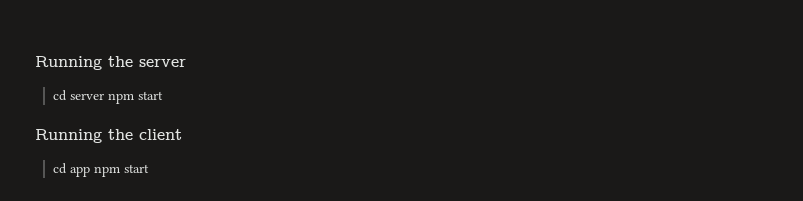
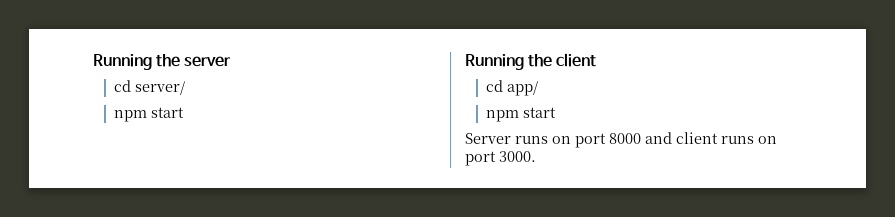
- cd server npm start
+ cd server/
+ npm start
- cd app npm start
+ cd app/
+ npm start
+ Server runs on port 8000 and client runs on port 3000.

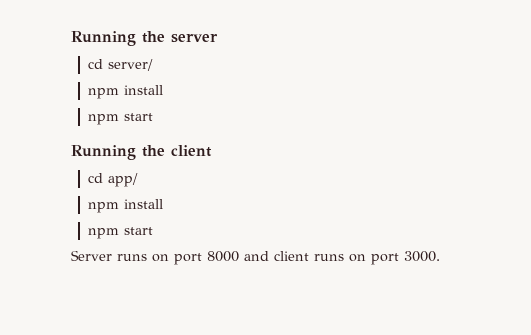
  cd server/
+ npm install
  cd app/
+ npm install

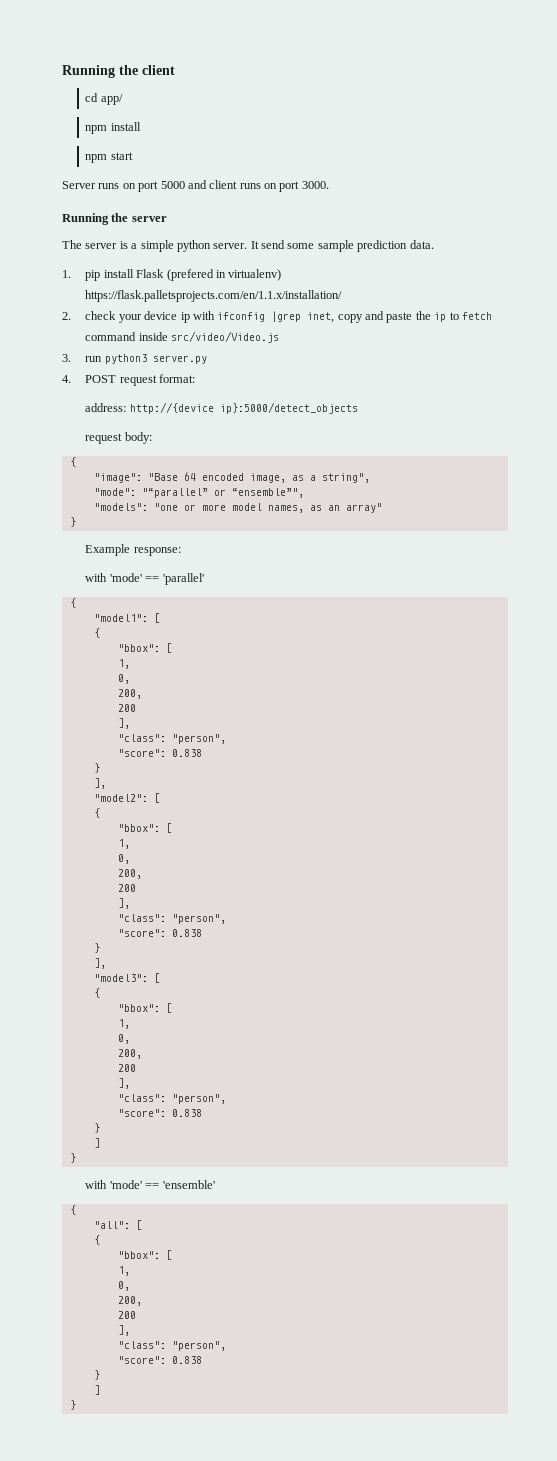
- Running the server
- cd server/
- npm install
- npm start
- Server runs on port 8000 and client runs on port 3000.
+ Server runs on port 5000 and client runs on port 3000.
+ Running the server
+ The server is a simple python server. It send some sample prediction data.
+ 1. pip install Flask (prefered in virtualenv) https://flask.palletsprojects.com/en/1.1.x/installation/
+ 2. check your device ip with ifconfig |grep inet, copy and paste the ip to fetch command inside src/video/Video.js
+ 3. run python3 server.py
+ 4. POST request format:
+ address: http://{device ip}:5000/detect_objects
+ request body:
+ {
+ "image": "Base 64 encoded image, as a string",
+ "mode": "“parallel” or “ensemble”",
+ "models": "one or more model names, as an array"
+ }
+ Example response:
+ with 'mode' == 'parallel'
+ {
+ "model1": [
+ {
+ "bbox": [
+ 1,
+ 0,
+ 200,
+ 200
+ ],
+ "class": "person",
+ "score": 0.838
+ }
+ ],
+ "model2": [
+ {
+ "bbox": [
+ 1,
+ 0,
+ 200,
+ 200
+ ],
+ "class": "person",
+ "score": 0.838
+ }
+ ],
+ "model3": [
+ {
+ "bbox": [
+ 1,
+ 0,
+ 200,
+ 200
+ ],
+ "class": "person",
+ "score": 0.838
+ }
+ ]
+ }
+ with 'mode' == 'ensemble'
+ {
+ "all": [
+ {
+ "bbox": [
+ 1,
+ 0,
+ 200,
+ 200
+ ],
+ "class": "person",
+ "score": 0.838
+ }
+ ]
+ }

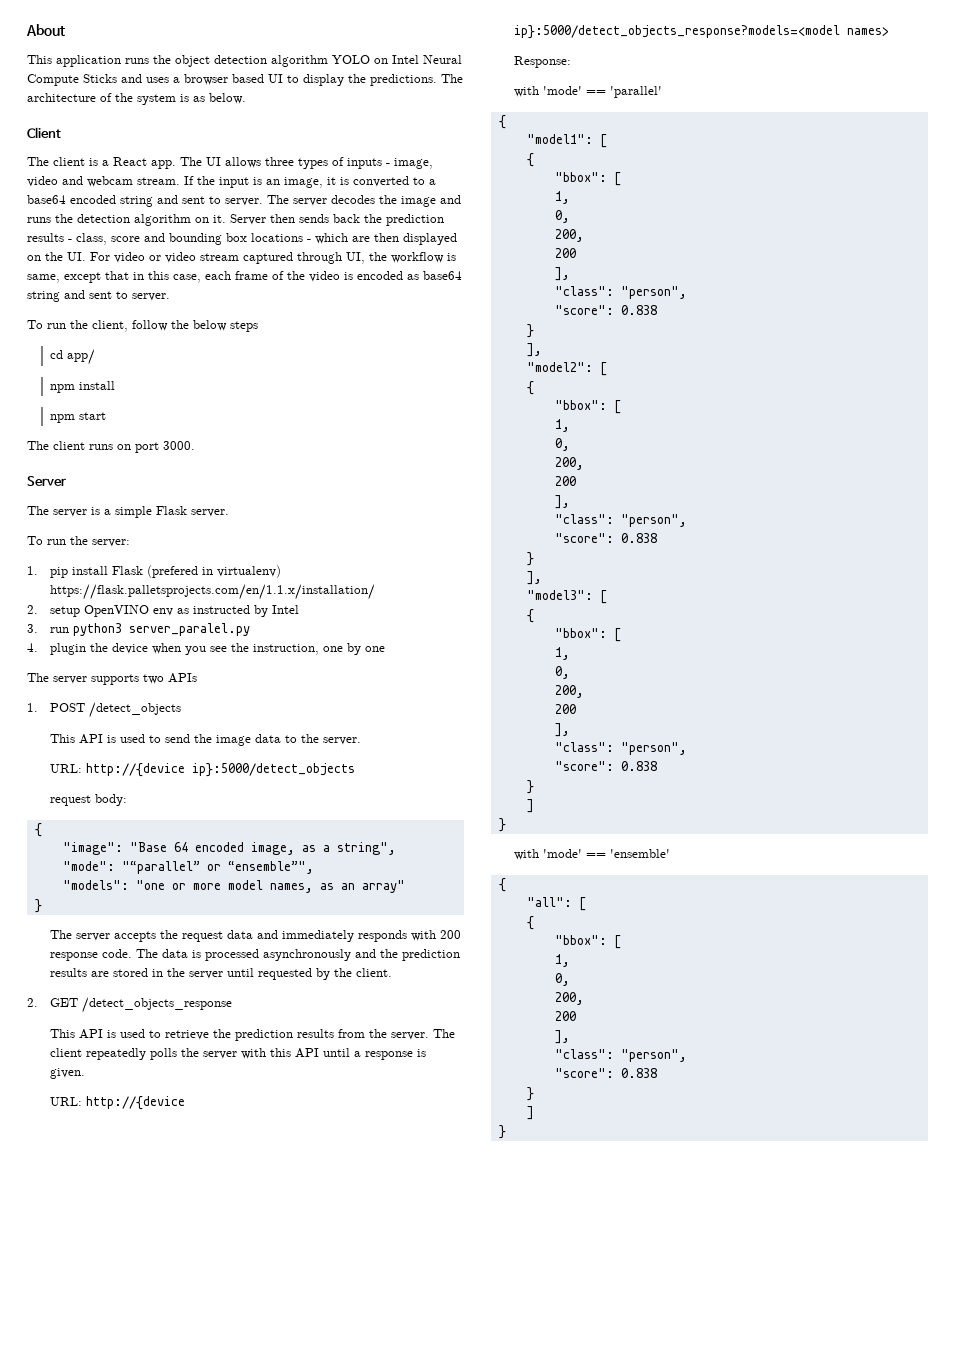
- Running the client
+ About
+ This application runs the object detection algorithm YOLO on Intel Neural Compute Sticks and uses a browser based UI to display the predictions. The architecture of the system is as below.
+ Client
+ The client is a React app. The UI allows three types of inputs - image, video and webcam stream. If the input is an image, it is converted to a base64 encoded string and sent to server. The server decodes the image and runs the detection algorithm on it. Server then sends back the prediction results - class, score and bounding box locations - which are then displayed on the UI. For video or video stream captured through UI, the workflow is same, except that in this case, each frame of the video is encoded as base64 string and sent to server.
+ To run the client, follow the below steps
- Server runs on port 5000 and client runs on port 3000.
- Running the server
+ The client runs on port 3000.
+ Server
- The server is a simple python server. It send some sample prediction data.
+ The server is a simple Flask server.
+ To run the server:
- 2. check your device ip with ifconfig |grep inet, copy and paste the ip to fetch command inside src/video/Video.js
- 3. run python3 server.py
- 4. POST request format:
- address: http://{device ip}:5000/detect_objects
+ 2. setup OpenVINO env as instructed by Intel
+ 3. run python3 server_paralel.py
+ 4. plugin the device when you see the instruction, one by one
+ The server supports two APIs
+ 1. POST /detect_objects
+ This API is used to send the image data to the server.
+ URL: http://{device ip}:5000/detect_objects
- Example response:
+ The server accepts the request data and immediately responds with 200 response code. The data is processed asynchronously and the prediction results are stored in the server until requested by the client.
+ 2. GET /detect_objects_response
+ This API is used to retrieve the prediction results from the server. The client repeatedly polls the server with this API until a response is given.
+ URL: http://{device ip}:5000/detect_objects_response?models=<model names>
+ Response:

